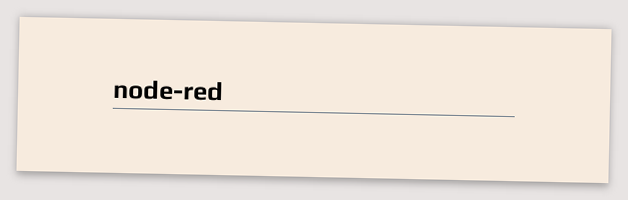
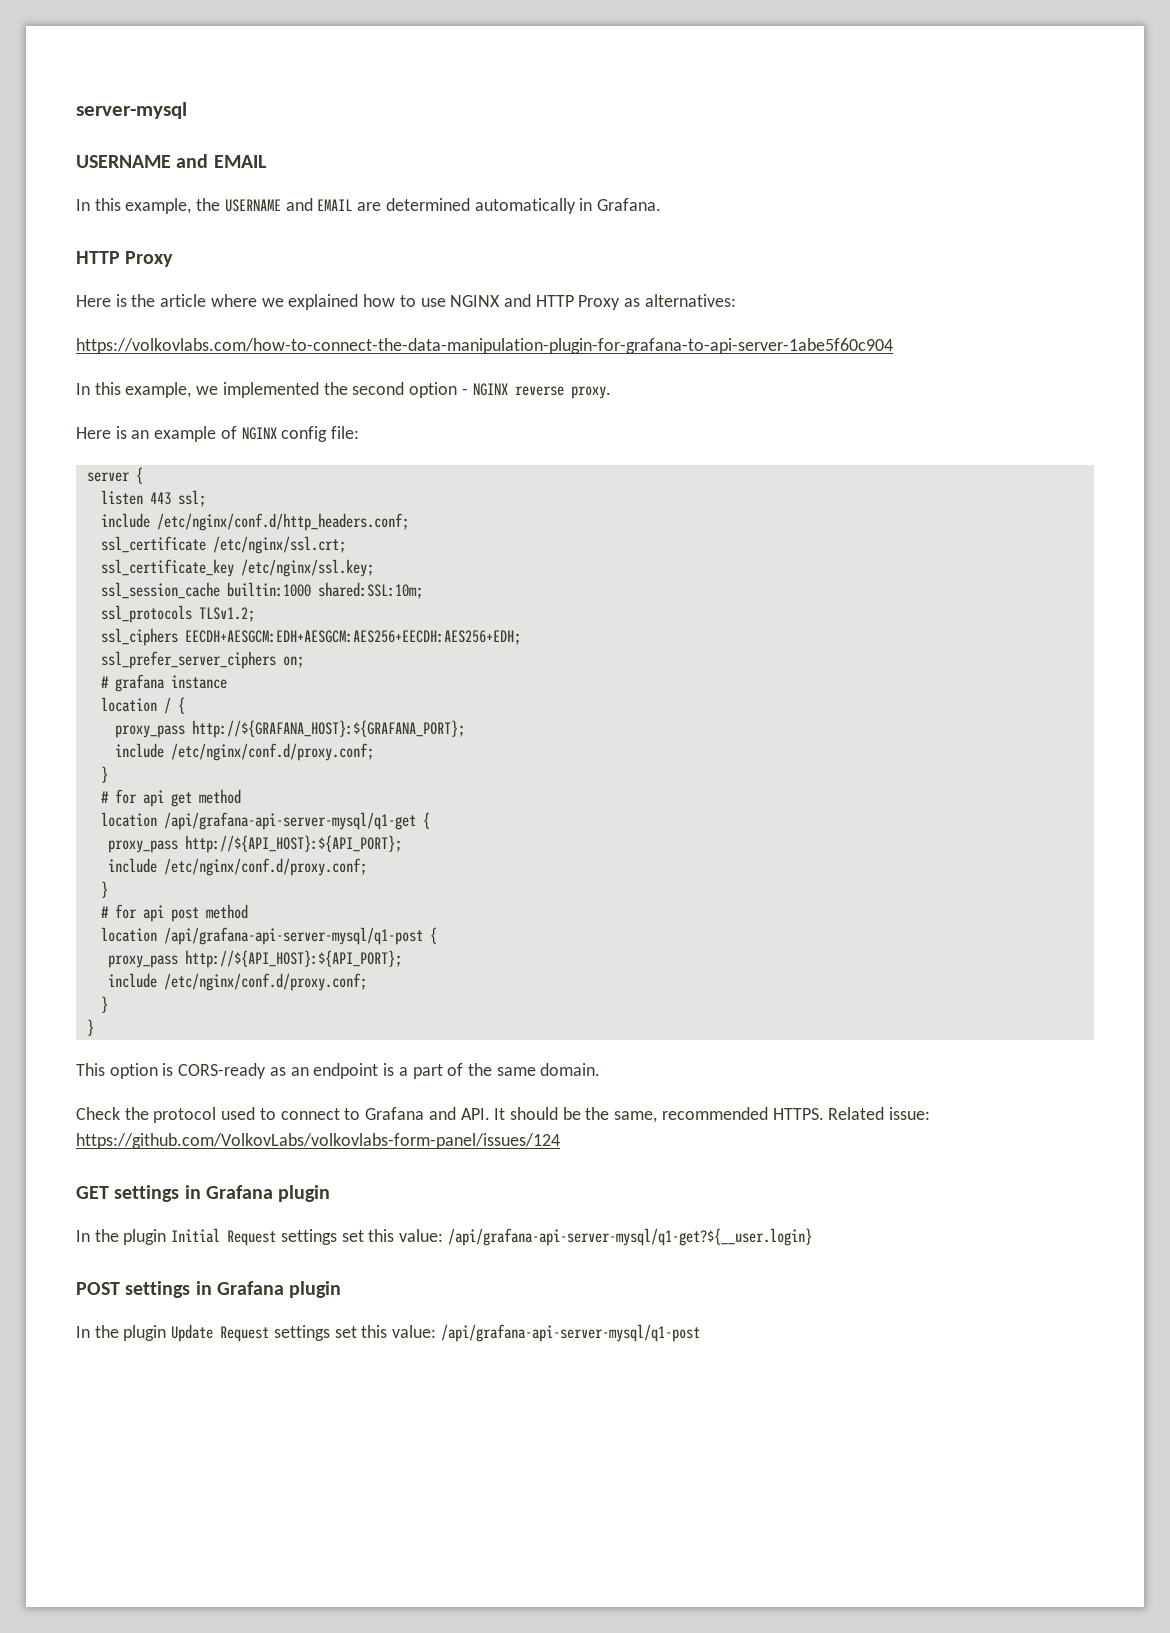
- node-red
+ server-mysql
+ USERNAME and EMAIL
+ In this example, the USERNAME and EMAIL are determined automatically in Grafana.
+ HTTP Proxy
+ Here is the article where we explained how to use NGINX and HTTP Proxy as alternatives:
+ https://volkovlabs.com/how-to-connect-the-data-manipulation-plugin-for-grafana-to-api-server-1abe5f60c904
+ In this example, we implemented the second option - NGINX reverse proxy.
+ Here is an example of NGINX config file:
+ server {
+ listen 443 ssl;
+ include /etc/nginx/conf.d/http_headers.conf;
+ ssl_certificate /etc/nginx/ssl.crt;
+ ssl_certificate_key /etc/nginx/ssl.key;
+ ssl_session_cache builtin:1000 shared:SSL:10m;
+ ssl_protocols TLSv1.2;
+ ssl_ciphers EECDH+AESGCM:EDH+AESGCM:AES256+EECDH:AES256+EDH;
+ ssl_prefer_server_ciphers on;
+ # grafana instance
+ location / {
+ proxy_pass http://${GRAFANA_HOST}:${GRAFANA_PORT};
+ include /etc/nginx/conf.d/proxy.conf;
+ }
+ # for api get method
+ location /api/grafana-api-server-mysql/q1-get {
+ proxy_pass http://${API_HOST}:${API_PORT};
+ include /etc/nginx/conf.d/proxy.conf;
+ }
+ # for api post method
+ location /api/grafana-api-server-mysql/q1-post {
+ proxy_pass http://${API_HOST}:${API_PORT};
+ include /etc/nginx/conf.d/proxy.conf;
+ }
+ }
+ This option is CORS-ready as an endpoint is a part of the same domain.
+ Check the protocol used to connect to Grafana and API. It should be the same, recommended HTTPS. Related issue: https://github.com/VolkovLabs/volkovlabs-form-panel/issues/124
+ GET settings in Grafana plugin
+ In the plugin Initial Request settings set this value: /api/grafana-api-server-mysql/q1-get?${__user.login}
+ POST settings in Grafana plugin
+ In the plugin Update Request settings set this value: /api/grafana-api-server-mysql/q1-post

